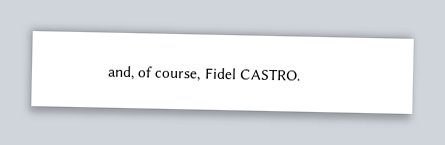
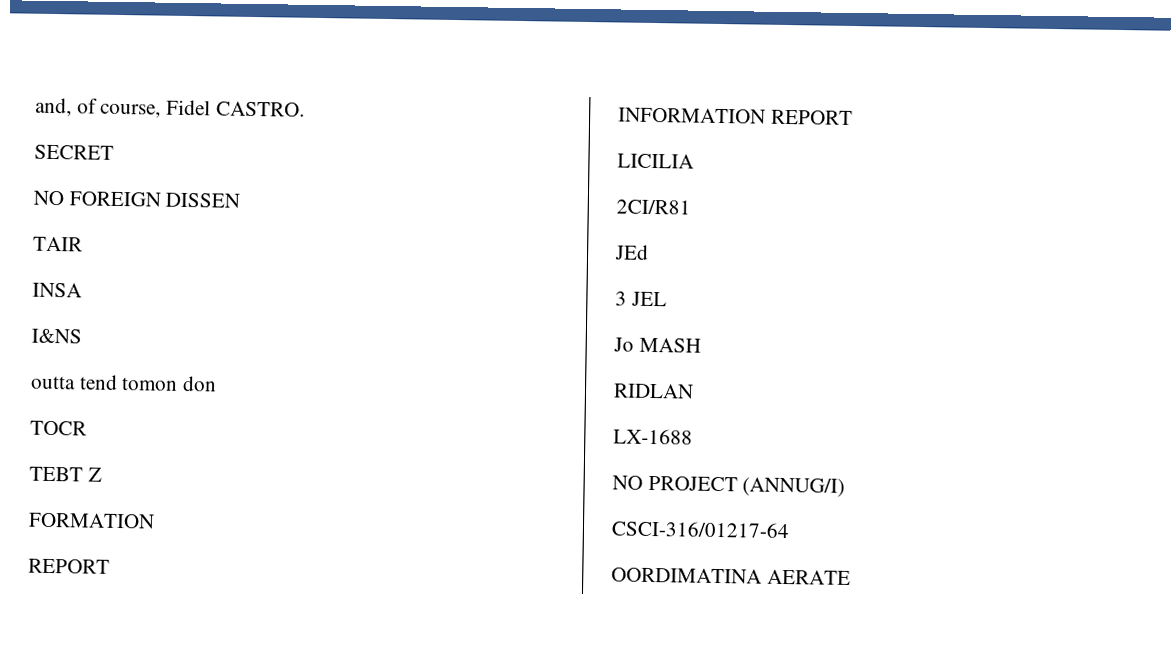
+ SECRET
+ NO FOREIGN DISSEN
+ TAIR
+ INSA
+ I&NS
+ outta tend tomon don
+ TOCR
+ TEBT Z
+ FORMATION
+ REPORT
+ INFORMATION REPORT
+ LICILIA
+ 2CI/R81
+ JEd
+ 3 JEL
+ Jo MASH
+ RIDLAN
+ LX-1688
+ NO PROJECT (ANNUG/I)
+ CSCI-316/01217-64
+ OORDIMATINA AERATE

